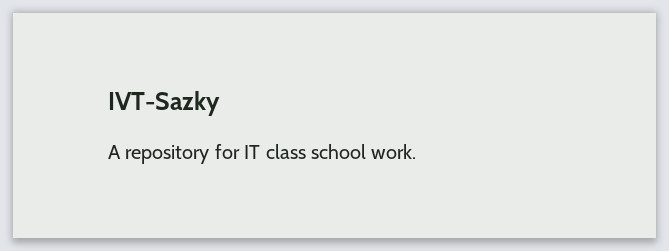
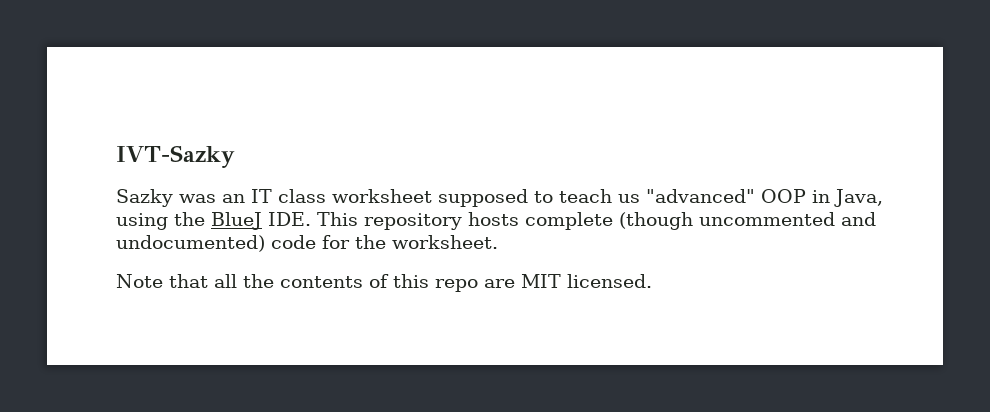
- A repository for IT class school work.
+ Sazky was an IT class worksheet supposed to teach us "advanced" OOP in Java, using the BlueJ IDE. This repository hosts complete (though uncommented and undocumented) code for the worksheet.
+ Note that all the contents of this repo are MIT licensed.

